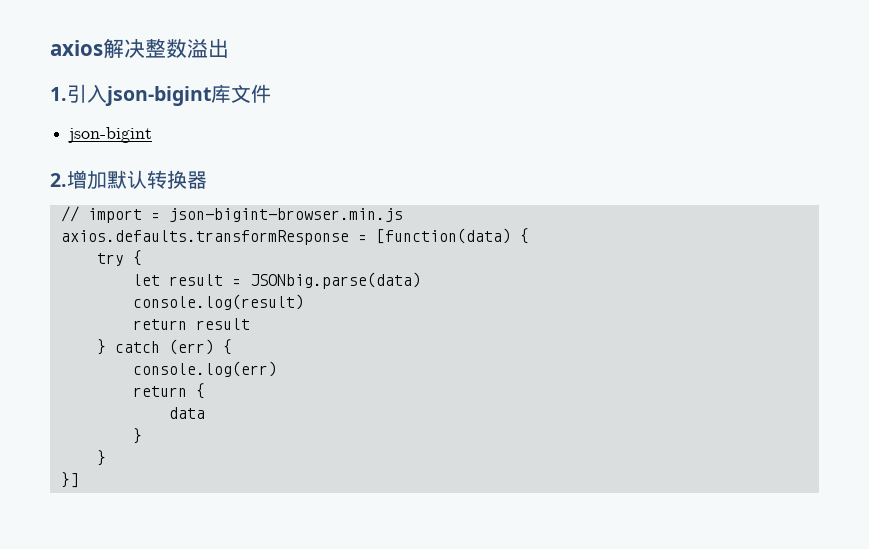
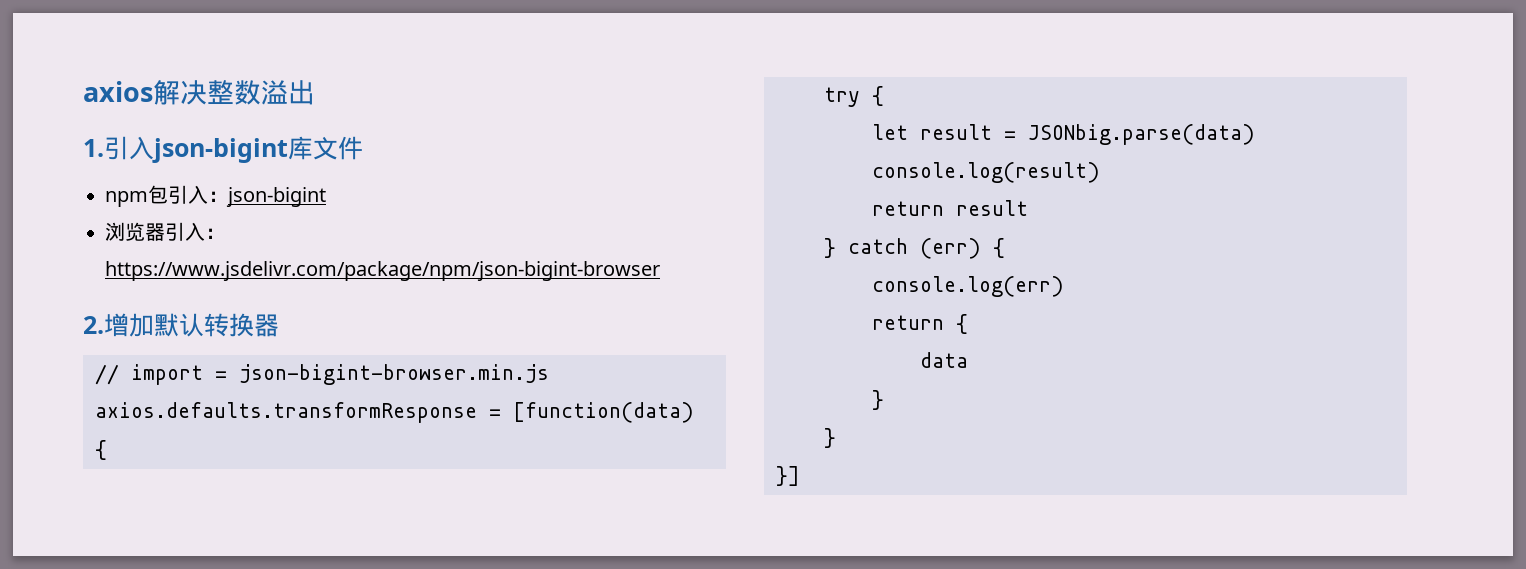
  1.引入json-bigint库文件
- json-bigint
+ npm包引入：json-bigint
+ 浏览器引入：https://www.jsdelivr.com/package/npm/json-bigint-browser

